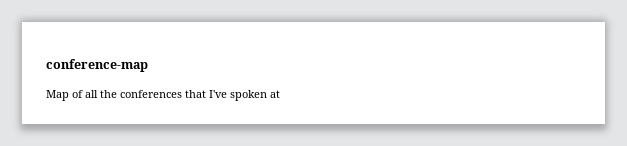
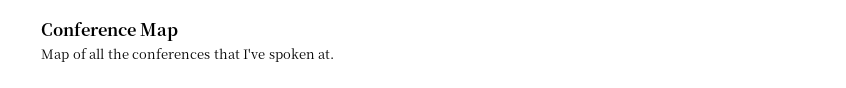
- conference-map
+ Conference Map
- Map of all the conferences that I've spoken at
+ Map of all the conferences that I've spoken at.

